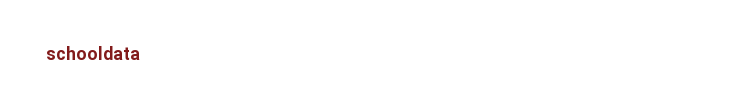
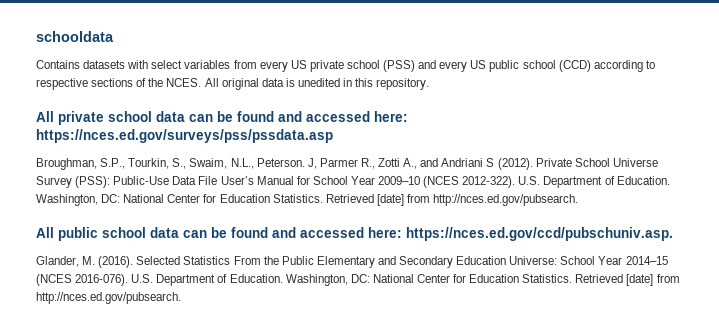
+ Contains datasets with select variables from every US private school (PSS) and every US public school (CCD) according to respective sections of the NCES. All original data is unedited in this repository.
+ All private school data can be found and accessed here: https://nces.ed.gov/surveys/pss/pssdata.asp
+ Broughman, S.P., Tourkin, S., Swaim, N.L., Peterson. J, Parmer R., Zotti A., and Andriani S (2012). Private School Universe Survey (PSS): Public-Use Data File User’s Manual for School Year 2009–10 (NCES 2012-322). U.S. Department of Education. Washington, DC: National Center for Education Statistics. Retrieved [date] from http://nces.ed.gov/pubsearch.
+ All public school data can be found and accessed here: https://nces.ed.gov/ccd/pubschuniv.asp.
+ Glander, M. (2016). Selected Statistics From the Public Elementary and Secondary Education Universe: School Year 2014–15 (NCES 2016-076). U.S. Department of Education. Washington, DC: National Center for Education Statistics. Retrieved [date] from http://nces.ed.gov/pubsearch.

